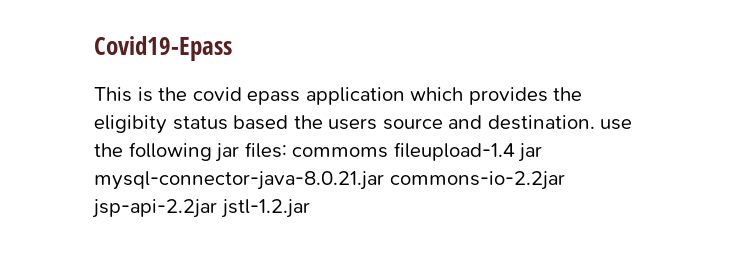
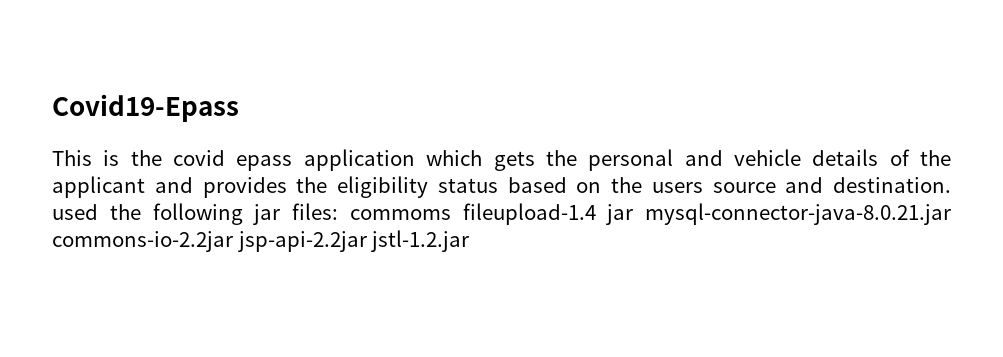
- This is the covid epass application which provides the eligibity status based the users source and destination. use the following jar files: commoms fileupload-1.4 jar mysql-connector-java-8.0.21.jar commons-io-2.2jar jsp-api-2.2jar jstl-1.2.jar
+ This is the covid epass application which gets the personal and vehicle details of the applicant and provides the eligibility status based on the users source and destination. used the following jar files: commoms fileupload-1.4 jar mysql-connector-java-8.0.21.jar commons-io-2.2jar jsp-api-2.2jar jstl-1.2.jar

